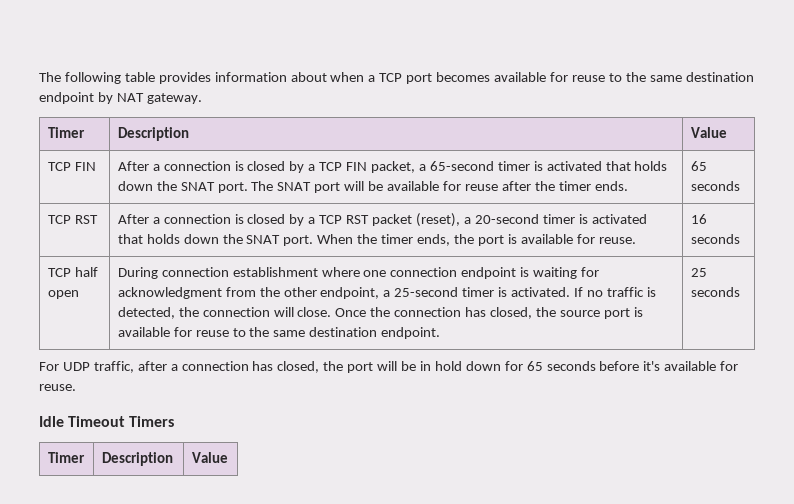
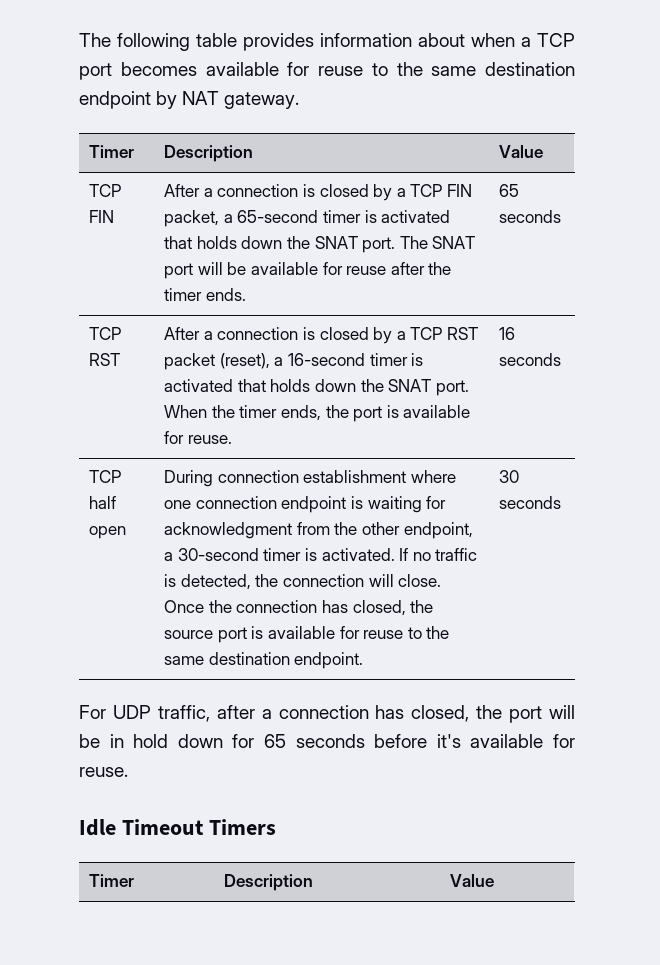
- TCP RST | After a connection is closed by a TCP RST packet (reset), a 20-second timer is activated that holds down the SNAT port. When the timer ends, the port is available for reuse. | 16 seconds
+ TCP RST | After a connection is closed by a TCP RST packet (reset), a 16-second timer is activated that holds down the SNAT port. When the timer ends, the port is available for reuse. | 16 seconds
- During connection establishment where one connection endpoint is waiting for acknowledgment from the other endpoint, a 25-second timer is activated.
+ During connection establishment where one connection endpoint is waiting for acknowledgment from the other endpoint, a 30-second timer is activated.
- 25 seconds
+ 30 seconds

